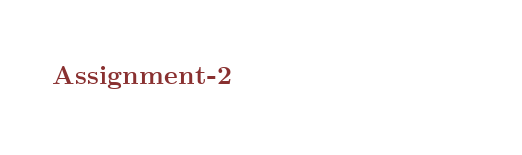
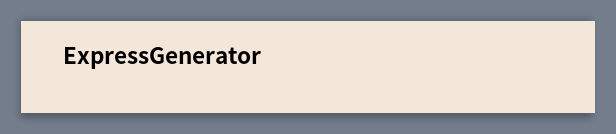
- Assignment-2
+ ExpressGenerator

